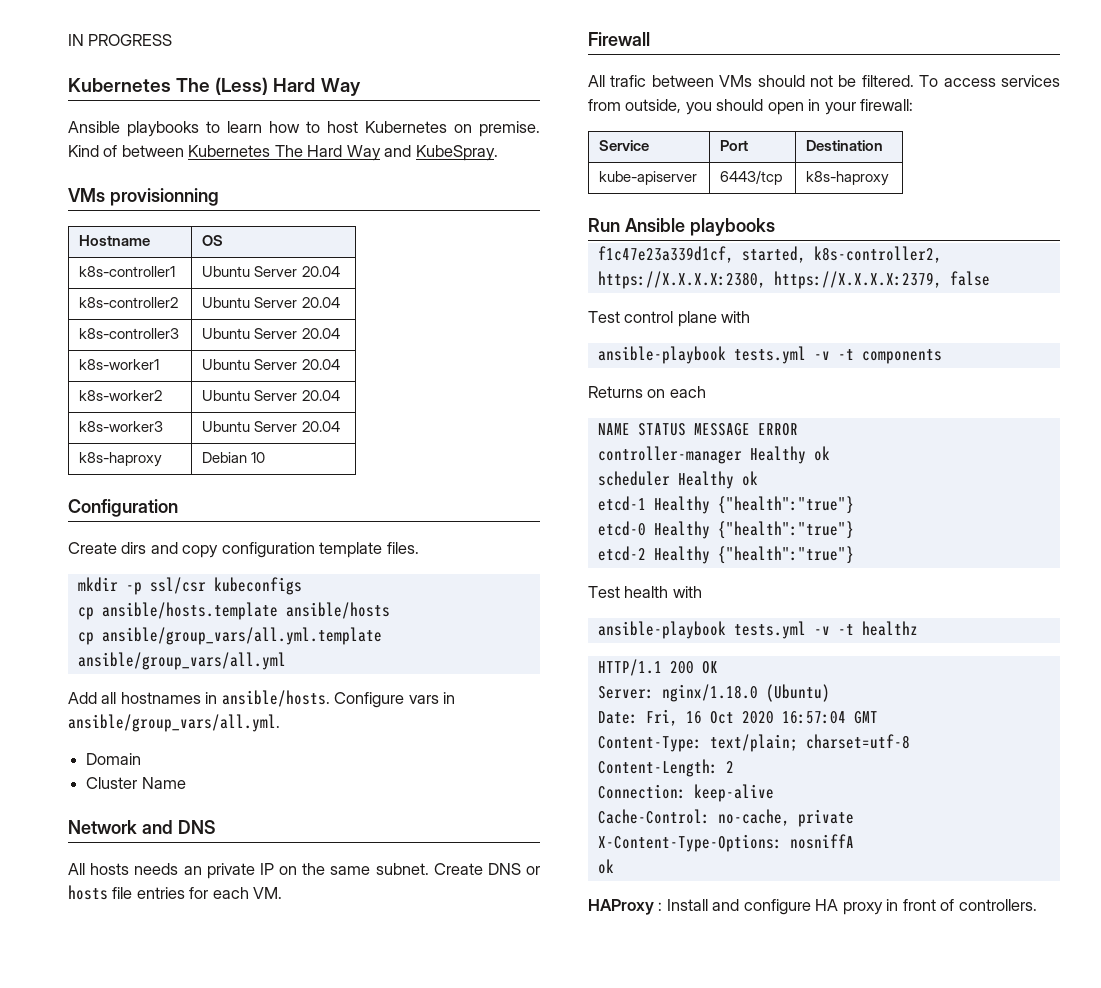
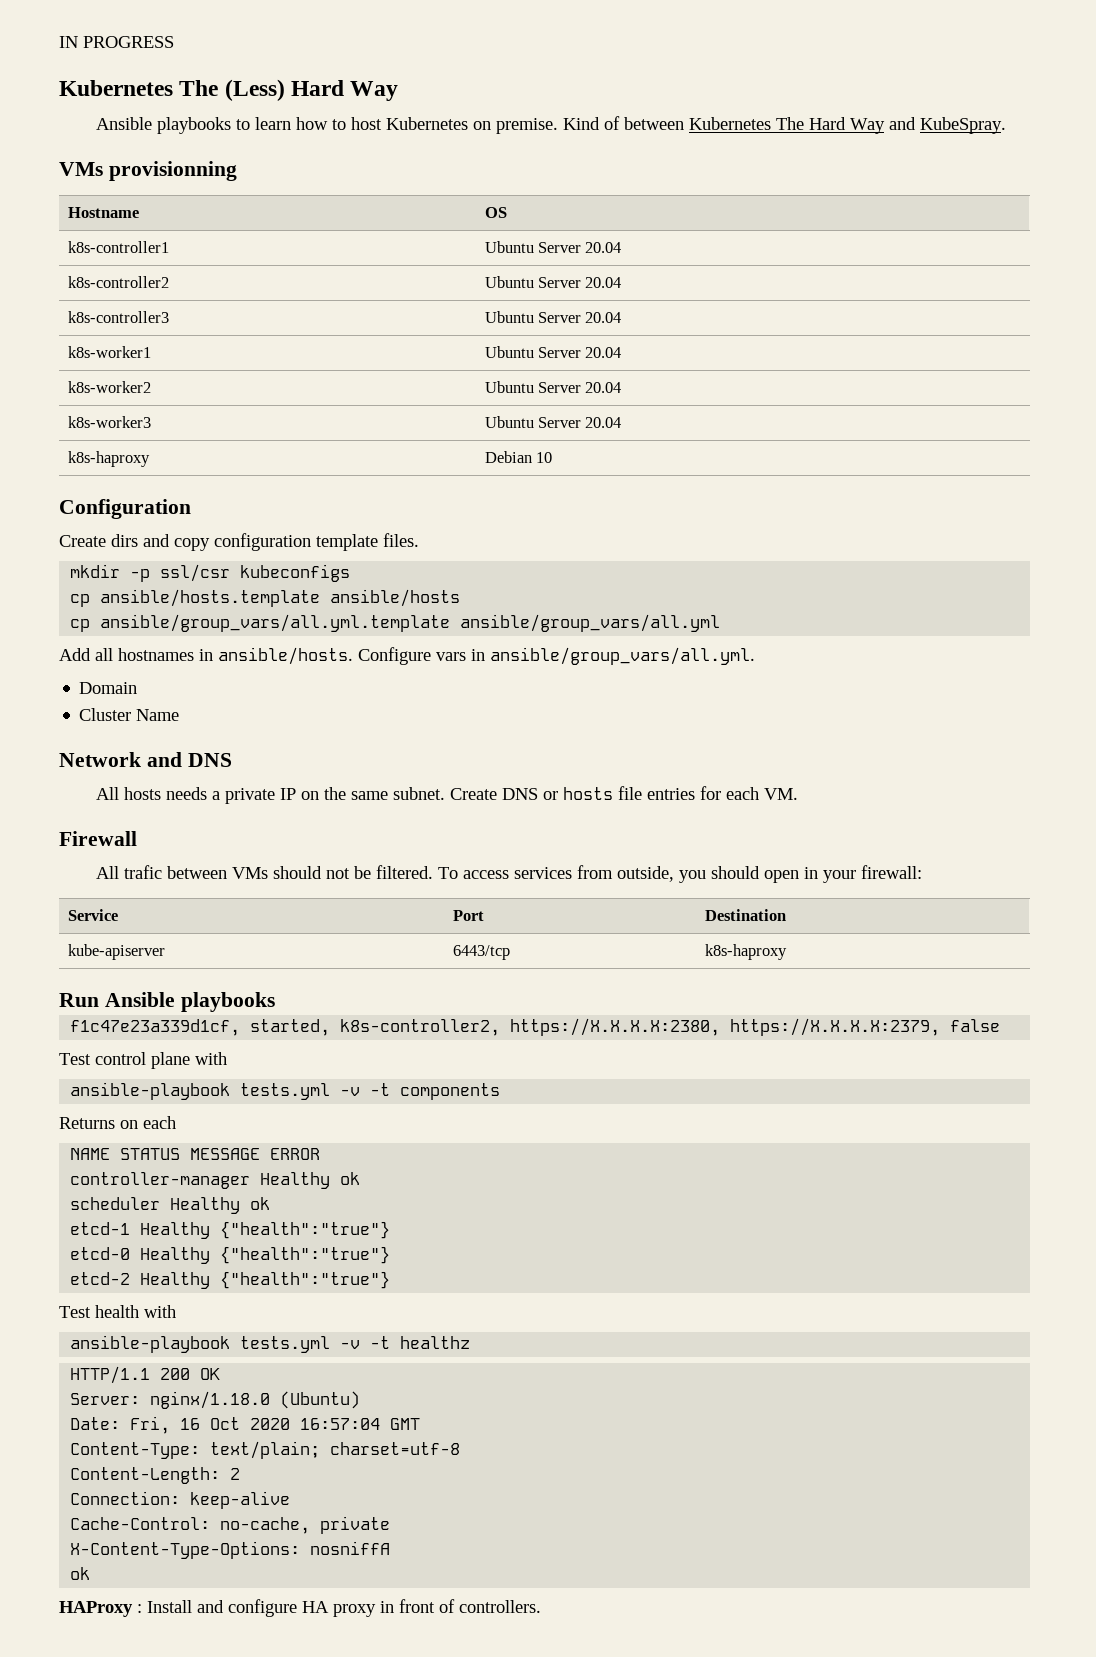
- All hosts needs an private IP on the same subnet.
+ All hosts needs a private IP on the same subnet.

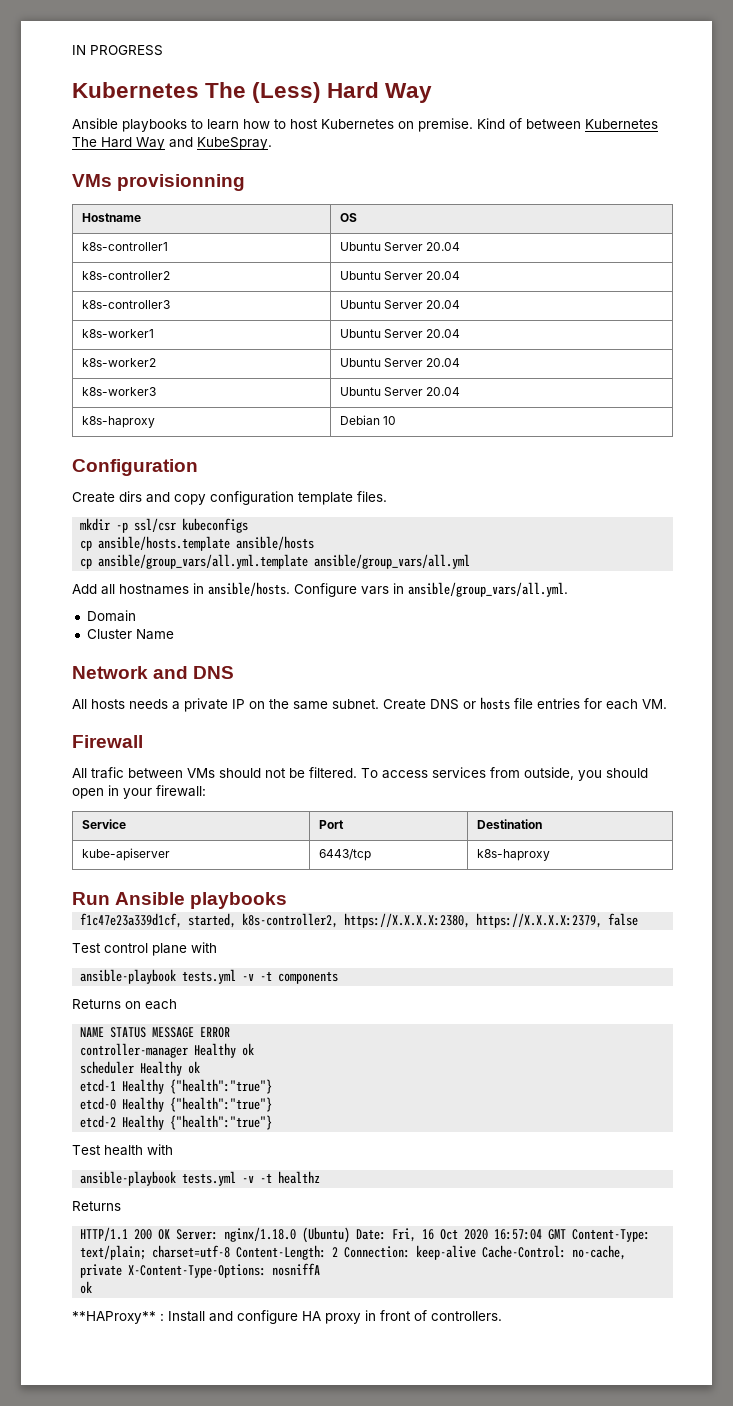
  ansible-playbook tests.yml -v -t healthz
+ Returns
- HTTP/1.1 200 OK
- Server: nginx/1.18.0 (Ubuntu)
- Date: Fri, 16 Oct 2020 16:57:04 GMT
- Content-Type: text/plain; charset=utf-8
- Content-Length: 2
- Connection: keep-alive
- Cache-Control: no-cache, private
- X-Content-Type-Options: nosniffA
+ HTTP/1.1 200 OK Server: nginx/1.18.0 (Ubuntu) Date: Fri, 16 Oct 2020 16:57:04 GMT Content-Type: text/plain; charset=utf-8 Content-Length: 2 Connection: keep-alive Cache-Control: no-cache, private X-Content-Type-Options: nosniffA
- HAProxy : Install and configure HA proxy in front of controllers.
+ **HAProxy** : Install and configure HA proxy in front of controllers.

